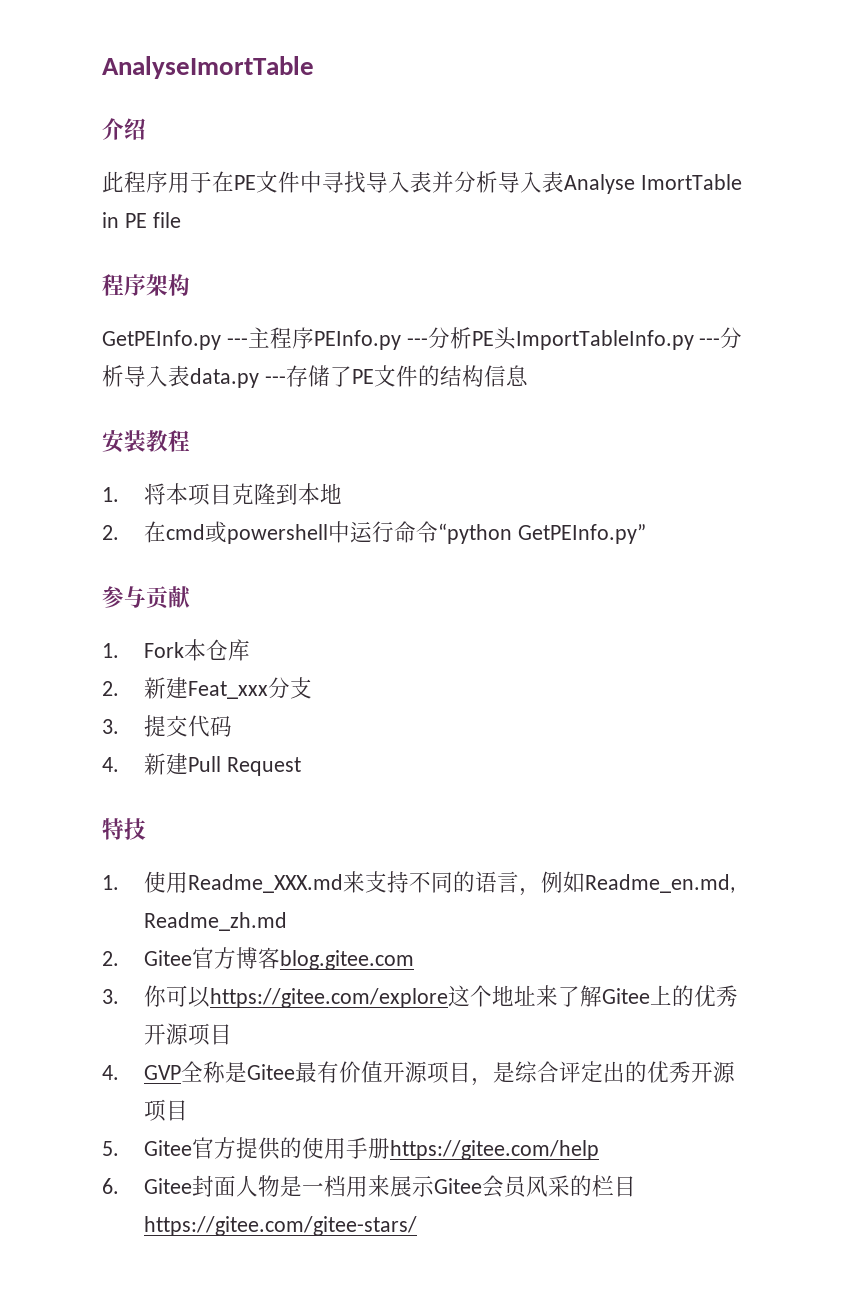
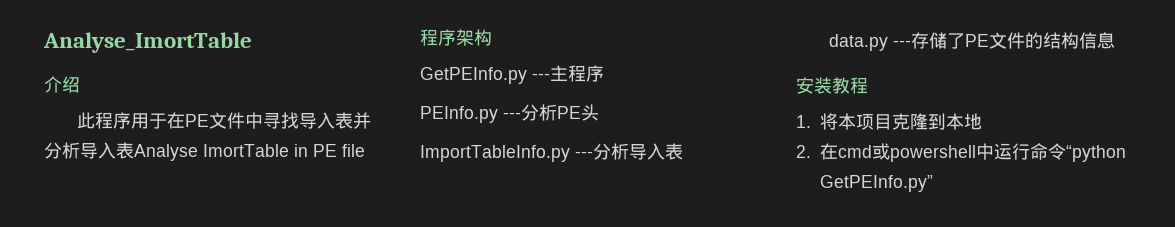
- AnalyseImortTable
+ Analyse_ImortTable
- GetPEInfo.py ---主程序PEInfo.py ---分析PE头ImportTableInfo.py ---分析导入表data.py ---存储了PE文件的结构信息
+ GetPEInfo.py ---主程序
+ PEInfo.py ---分析PE头
+ ImportTableInfo.py ---分析导入表
+ data.py ---存储了PE文件的结构信息
- 参与贡献
- 1. Fork本仓库
- 2.新建Feat_xxx分支
- 3.提交代码
- 4.新建Pull Request
- 特技
- 1.使用Readme_XXX.md来支持不同的语言，例如Readme_en.md, Readme_zh.md
- 2. Gitee官方博客blog.gitee.com
- 3.你可以https://gitee.com/explore这个地址来了解Gitee上的优秀开源项目
- 4. GVP全称是Gitee最有价值开源项目，是综合评定出的优秀开源项目
- 5. Gitee官方提供的使用手册https://gitee.com/help
- 6. Gitee封面人物是一档用来展示Gitee会员风采的栏目https://gitee.com/gitee-stars/

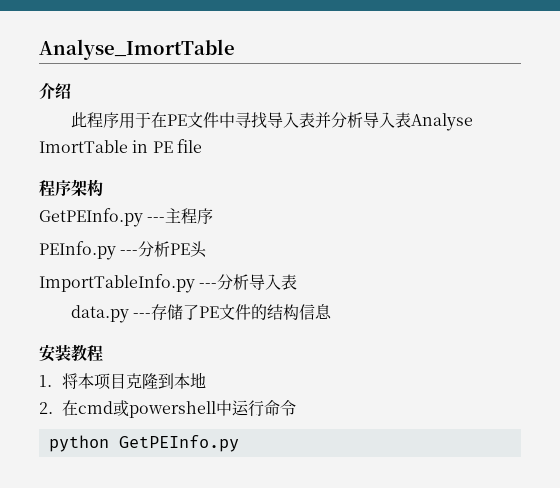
- 2.在cmd或powershell中运行命令“python GetPEInfo.py”
+ 2.在cmd或powershell中运行命令
+ python GetPEInfo.py

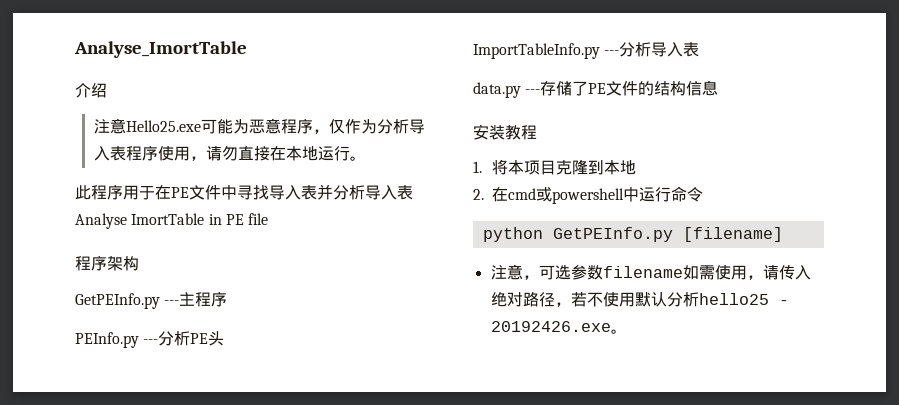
+ 注意Hello25.exe可能为恶意程序，仅作为分析导入表程序使用，请勿直接在本地运行。
- python GetPEInfo.py
+ python GetPEInfo.py [filename]
+ 注意，可选参数filename如需使用，请传入绝对路径，若不使用默认分析hello25 - 20192426.exe。

